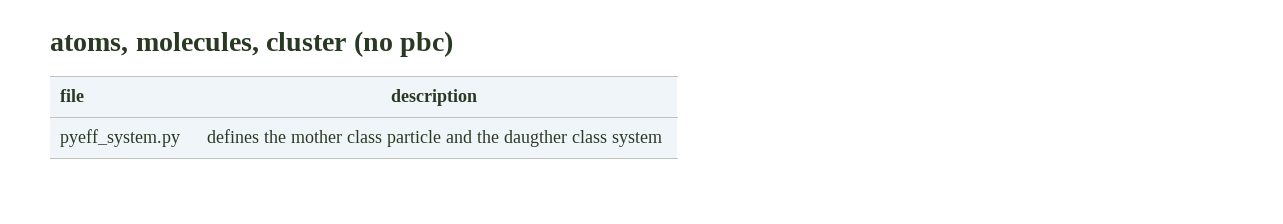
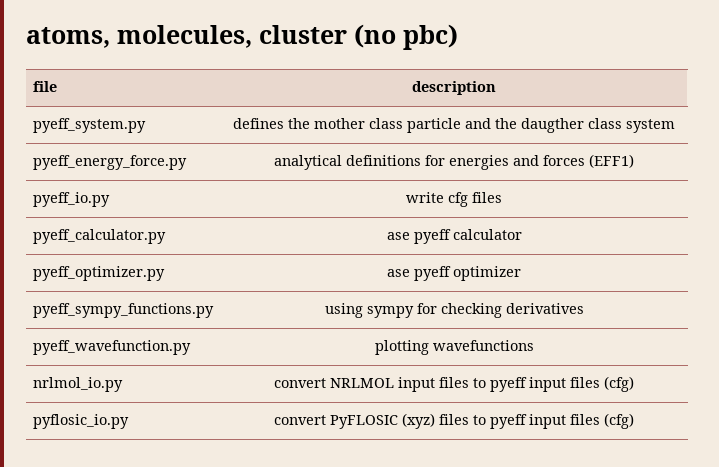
+ pyeff_energy_force.py | analytical definitions for energies and forces (EFF1)
+ pyeff_io.py | write cfg files
+ pyeff_calculator.py | ase pyeff calculator
+ pyeff_optimizer.py | ase pyeff optimizer
+ pyeff_sympy_functions.py | using sympy for checking derivatives
+ pyeff_wavefunction.py | plotting wavefunctions
+ nrlmol_io.py | convert NRLMOL input files to pyeff input files (cfg)
+ pyflosic_io.py | convert PyFLOSIC (xyz) files to pyeff input files (cfg)

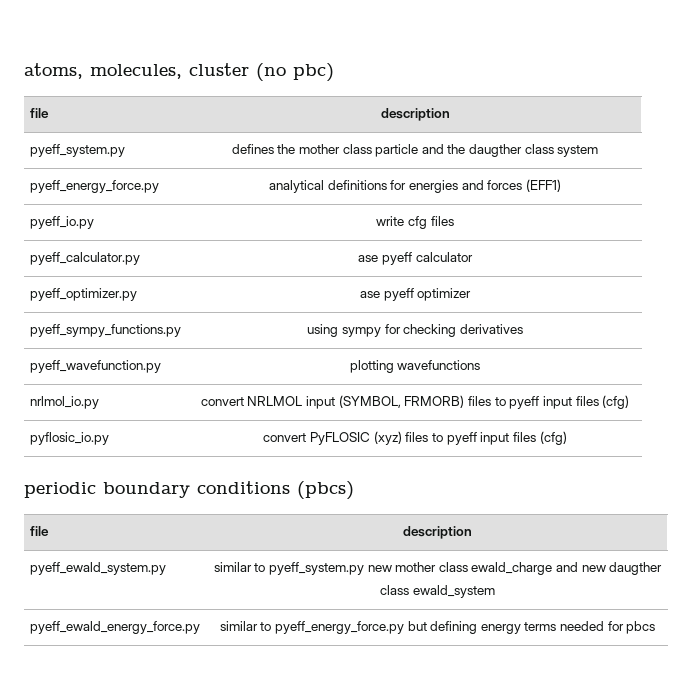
- nrlmol_io.py | convert NRLMOL input files to pyeff input files (cfg)
+ nrlmol_io.py | convert NRLMOL input (SYMBOL, FRMORB) files to pyeff input files (cfg)
+ periodic boundary conditions (pbcs)
+ file | description
+ pyeff_ewald_system.py | similar to pyeff_system.py new mother class ewald_charge and new daugther class ewald_system
+ pyeff_ewald_energy_force.py | similar to pyeff_energy_force.py but defining energy terms needed for pbcs

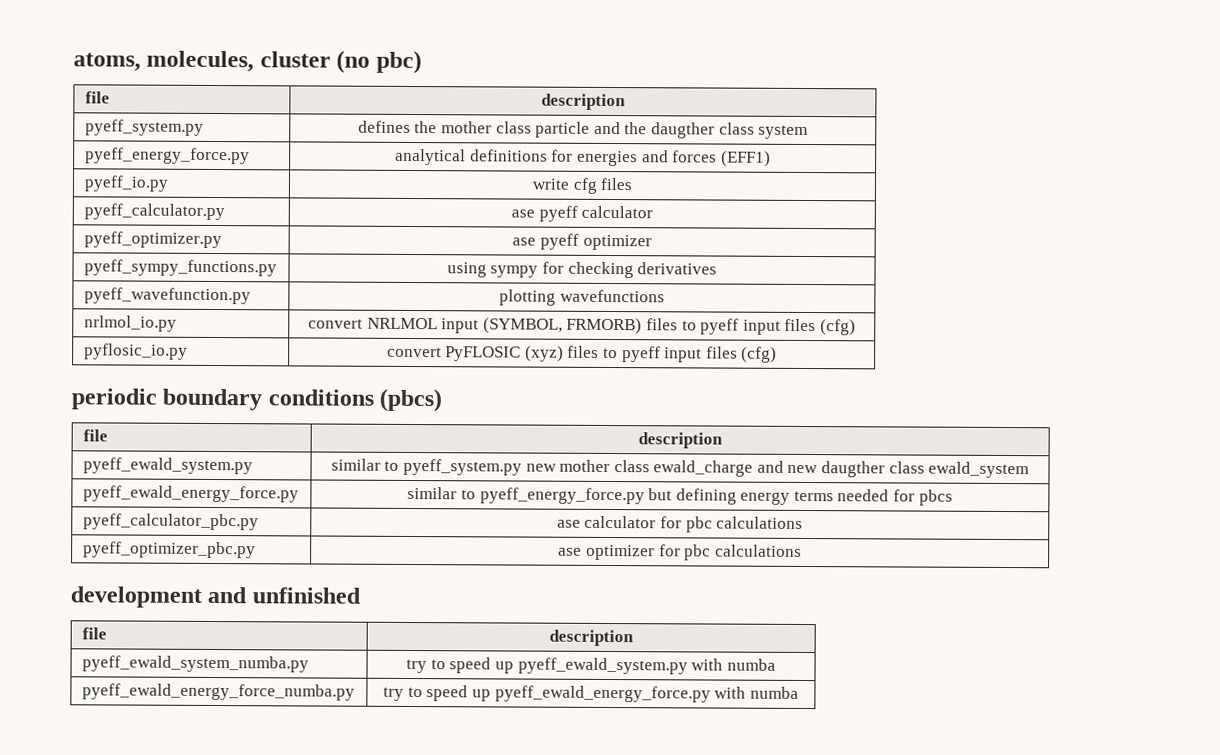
+ pyeff_calculator_pbc.py | ase calculator for pbc calculations
+ pyeff_optimizer_pbc.py | ase optimizer for pbc calculations
+ development and unfinished
+ file | description
+ pyeff_ewald_system_numba.py | try to speed up pyeff_ewald_system.py with numba
+ pyeff_ewald_energy_force_numba.py | try to speed up pyeff_ewald_energy_force.py with numba

